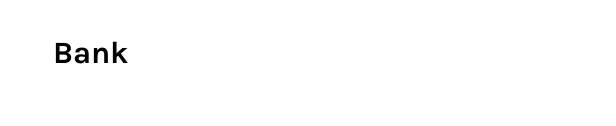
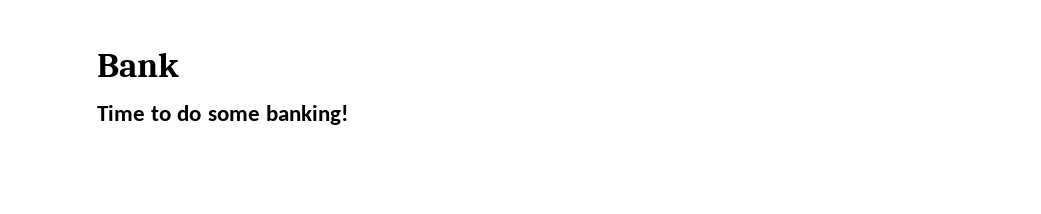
+ Time to do some banking!

